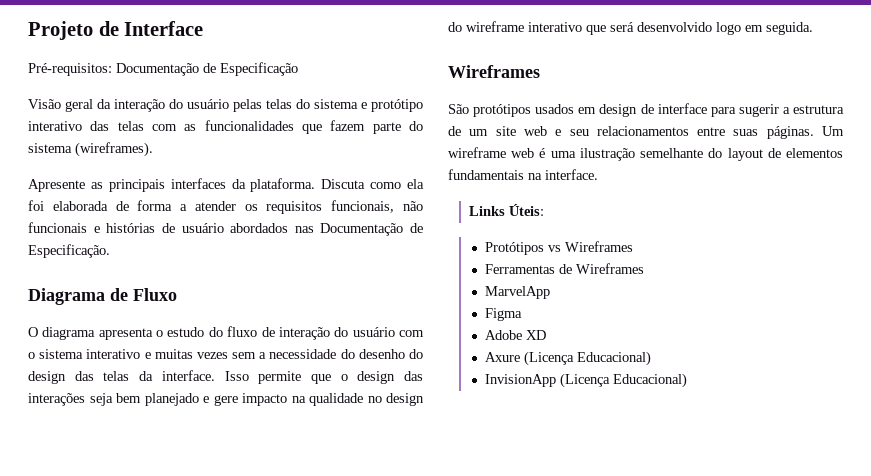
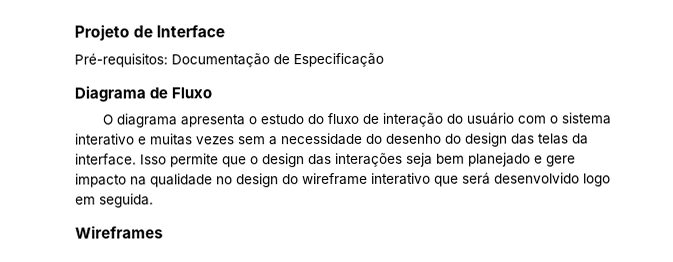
- Visão geral da interação do usuário pelas telas do sistema e protótipo interativo das telas com as funcionalidades que fazem parte do sistema (wireframes).
- Apresente as principais interfaces da plataforma. Discuta como ela foi elaborada de forma a atender os requisitos funcionais, não funcionais e histórias de usuário abordados nas Documentação de Especificação.
- São protótipos usados em design de interface para sugerir a estrutura de um site web e seu relacionamentos entre suas páginas. Um wireframe web é uma ilustração semelhante do layout de elementos fundamentais na interface.
- Links Úteis:
- Protótipos vs Wireframes
- Ferramentas de Wireframes
- MarvelApp
- Figma
- Adobe XD
- Axure (Licença Educacional)
- InvisionApp (Licença Educacional)

